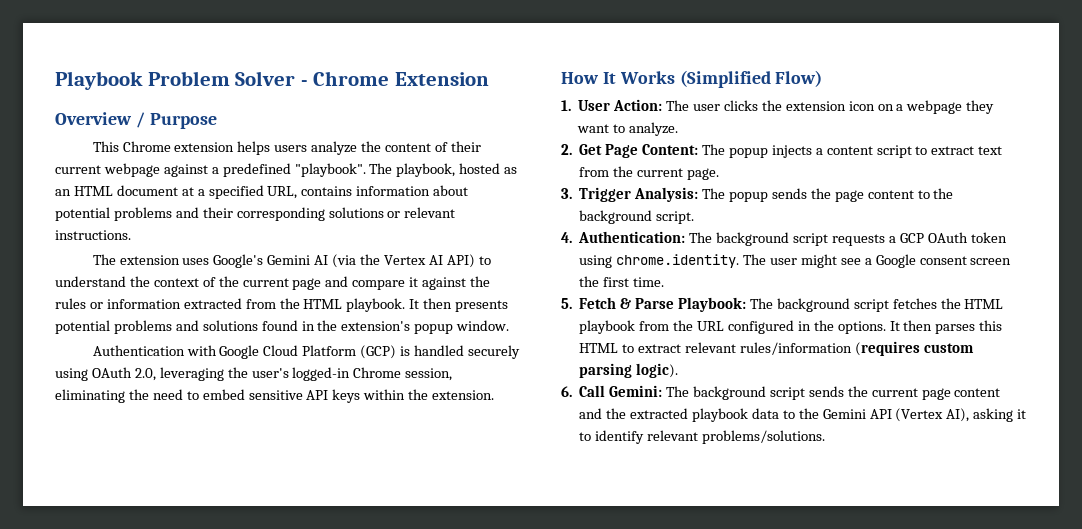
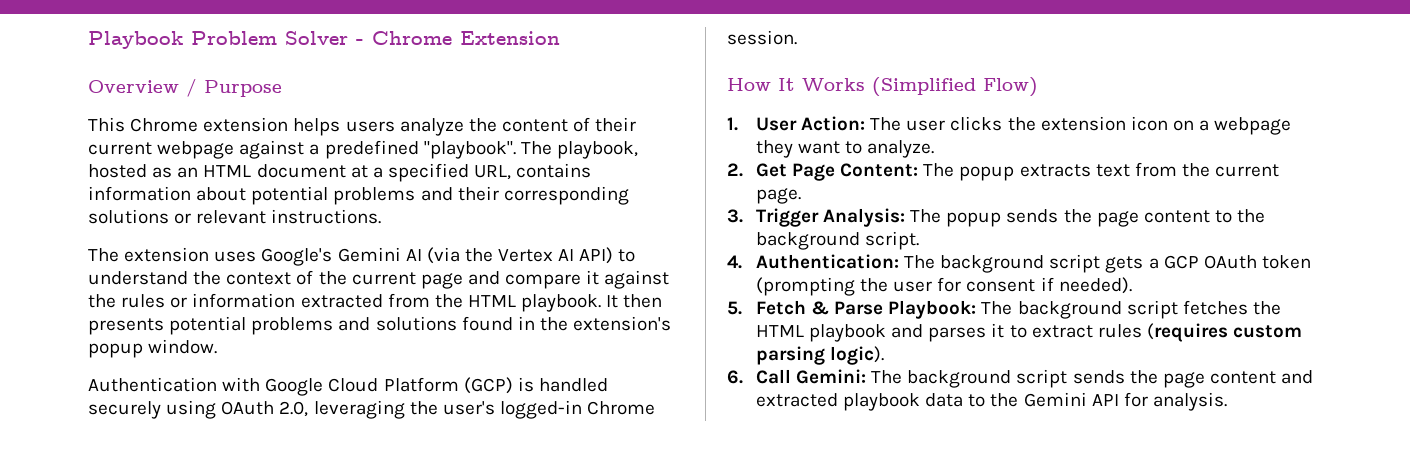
- Authentication with Google Cloud Platform (GCP) is handled securely using OAuth 2.0, leveraging the user's logged-in Chrome session, eliminating the need to embed sensitive API keys within the extension.
+ Authentication with Google Cloud Platform (GCP) is handled securely using OAuth 2.0, leveraging the user's logged-in Chrome session.
- 2. Get Page Content: The popup injects a content script to extract text from the current page.
+ 2. Get Page Content: The popup extracts text from the current page.
- 4. Authentication: The background script requests a GCP OAuth token using chrome.identity. The user might see a Google consent screen the first time.
+ 4. Authentication: The background script gets a GCP OAuth token (prompting the user for consent if needed).
- 5. Fetch & Parse Playbook: The background script fetches the HTML playbook from the URL configured in the options. It then parses this HTML to extract relevant rules/information (requires custom parsing logic).
+ 5. Fetch & Parse Playbook: The background script fetches the HTML playbook and parses it to extract rules (requires custom parsing logic).
- 6. Call Gemini: The background script sends the current page content and the extracted playbook data to the Gemini API (Vertex AI), asking it to identify relevant problems/solutions.
+ 6. Call Gemini: The background script sends the page content and extracted playbook data to the Gemini API for analysis.

